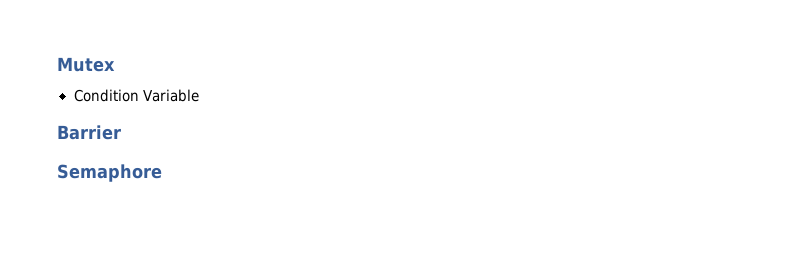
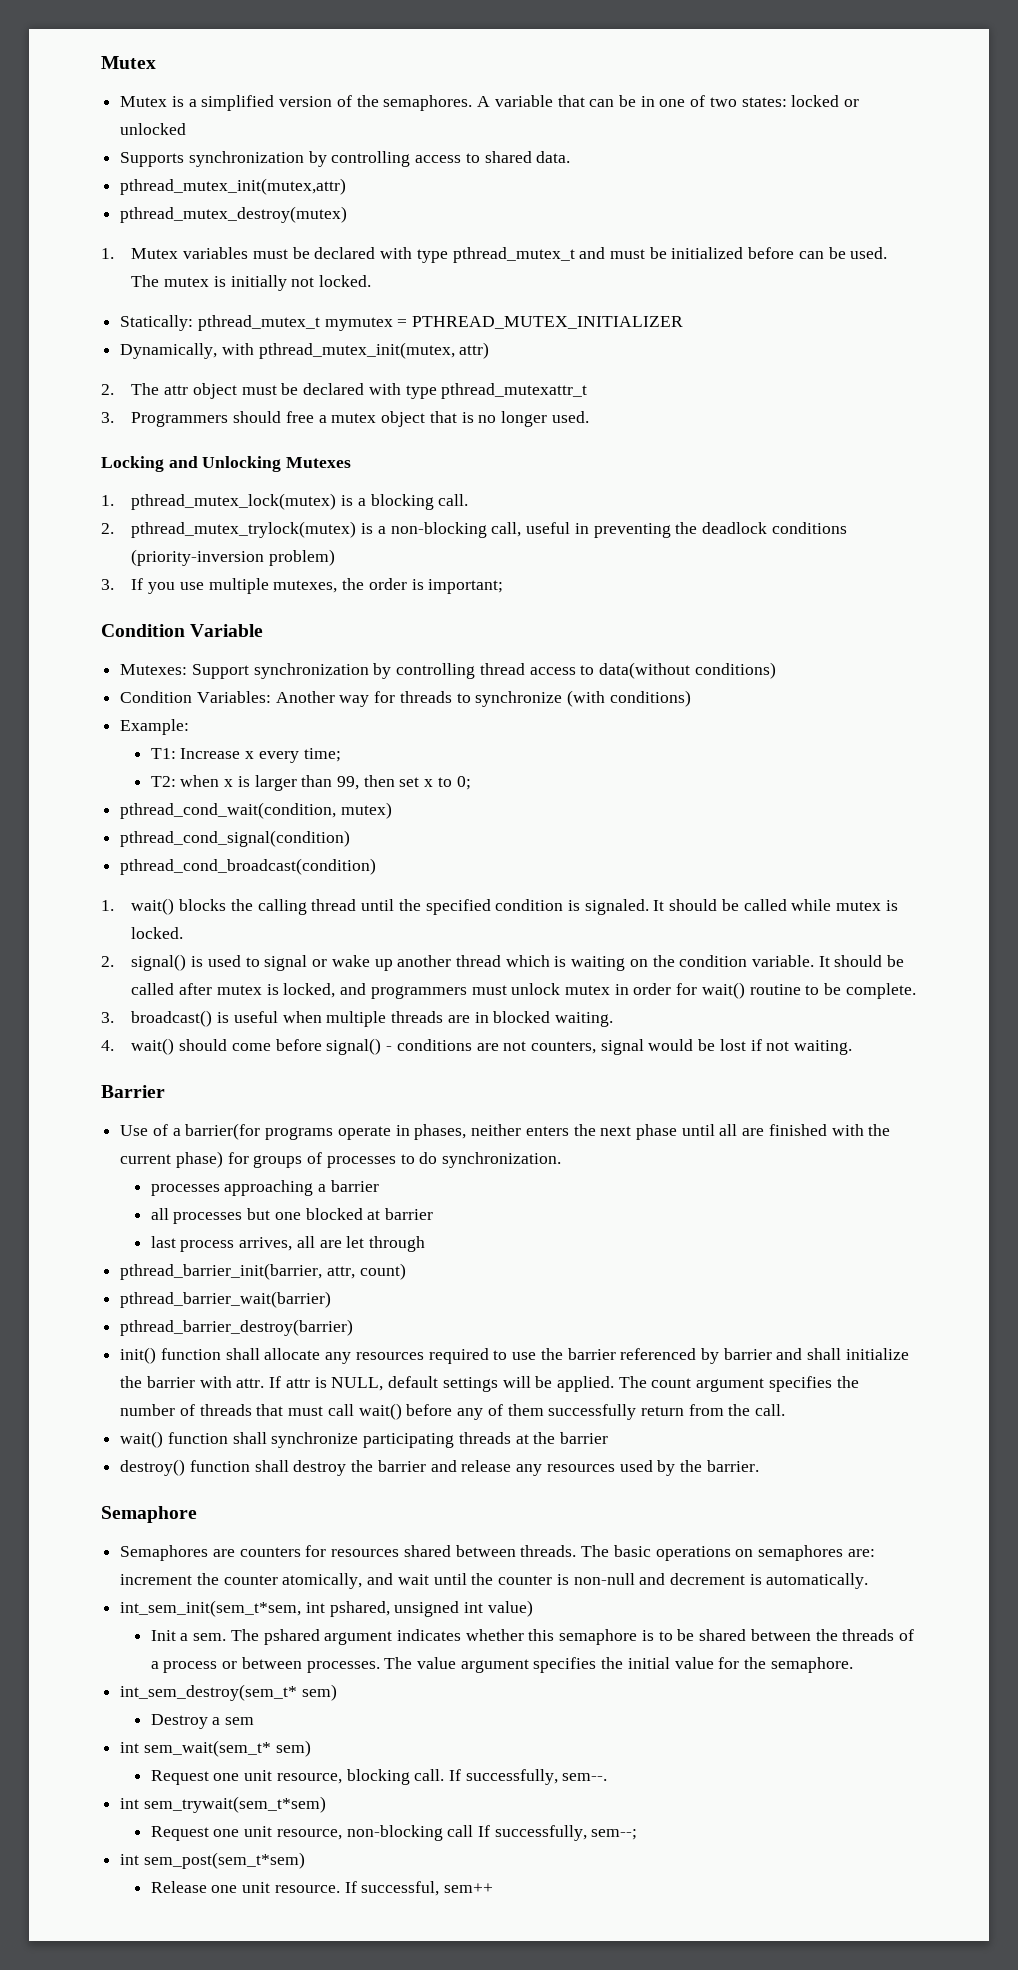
+ Mutex is a simplified version of the semaphores. A variable that can be in one of two states: locked or unlocked
+ Supports synchronization by controlling access to shared data.
+ pthread_mutex_init(mutex,attr)
+ pthread_mutex_destroy(mutex)
+ 1. Mutex variables must be declared with type pthread_mutex_t and must be initialized before can be used. The mutex is initially not locked.
+ Statically: pthread_mutex_t mymutex = PTHREAD_MUTEX_INITIALIZER
+ Dynamically, with pthread_mutex_init(mutex, attr)
+ 2. The attr object must be declared with type pthread_mutexattr_t
+ 3. Programmers should free a mutex object that is no longer used.
+ Locking and Unlocking Mutexes
+ 1. pthread_mutex_lock(mutex) is a blocking call.
+ 2. pthread_mutex_trylock(mutex) is a non-blocking call, useful in preventing the deadlock conditions (priority-inversion problem)
+ 3. If you use multiple mutexes, the order is important;
  Condition Variable
+ Mutexes: Support synchronization by controlling thread access to data(without conditions)
+ Condition Variables: Another way for threads to synchronize (with conditions)
+ Example:
+ T1: Increase x every time;
+ T2: when x is larger than 99, then set x to 0;
+ pthread_cond_wait(condition, mutex)
+ pthread_cond_signal(condition)
+ pthread_cond_broadcast(condition)
+ 1. wait() blocks the calling thread until the specified condition is signaled. It should be called while mutex is locked.
+ 2. signal() is used to signal or wake up another thread which is waiting on the condition variable. It should be called after mutex is locked, and programmers must unlock mutex in order for wait() routine to be complete.
+ 3. broadcast() is useful when multiple threads are in blocked waiting.
+ 4. wait() should come before signal() - conditions are not counters, signal would be lost if not waiting.
  Barrier
+ Use of a barrier(for programs operate in phases, neither enters the next phase until all are finished with the current phase) for groups of processes to do synchronization.
+ processes approaching a barrier
+ all processes but one blocked at barrier
+ last process arrives, all are let through
+ pthread_barrier_init(barrier, attr, count)
+ pthread_barrier_wait(barrier)
+ pthread_barrier_destroy(barrier)
+ init() function shall allocate any resources required to use the barrier referenced by barrier and shall initialize the barrier with attr. If attr is NULL, default settings will be applied. The count argument specifies the number of threads that must call wait() before any of them successfully return from the call.
+ wait() function shall synchronize participating threads at the barrier
+ destroy() function shall destroy the barrier and release any resources used by the barrier.
  Semaphore
+ Semaphores are counters for resources shared between threads. The basic operations on semaphores are: increment the counter atomically, and wait until the counter is non-null and decrement is automatically.
+ int_sem_init(sem_t*sem, int pshared, unsigned int value)
+ Init a sem. The pshared argument indicates whether this semaphore is to be shared between the threads of a process or between processes. The value argument specifies the initial value for the semaphore.
+ int_sem_destroy(sem_t* sem)
+ Destroy a sem
+ int sem_wait(sem_t* sem)
+ Request one unit resource, blocking call. If successfully, sem--.
+ int sem_trywait(sem_t*sem)
+ Request one unit resource, non-blocking call If successfully, sem--;
+ int sem_post(sem_t*sem)
+ Release one unit resource. If successful, sem++

